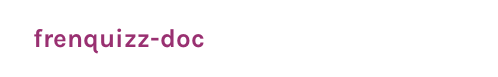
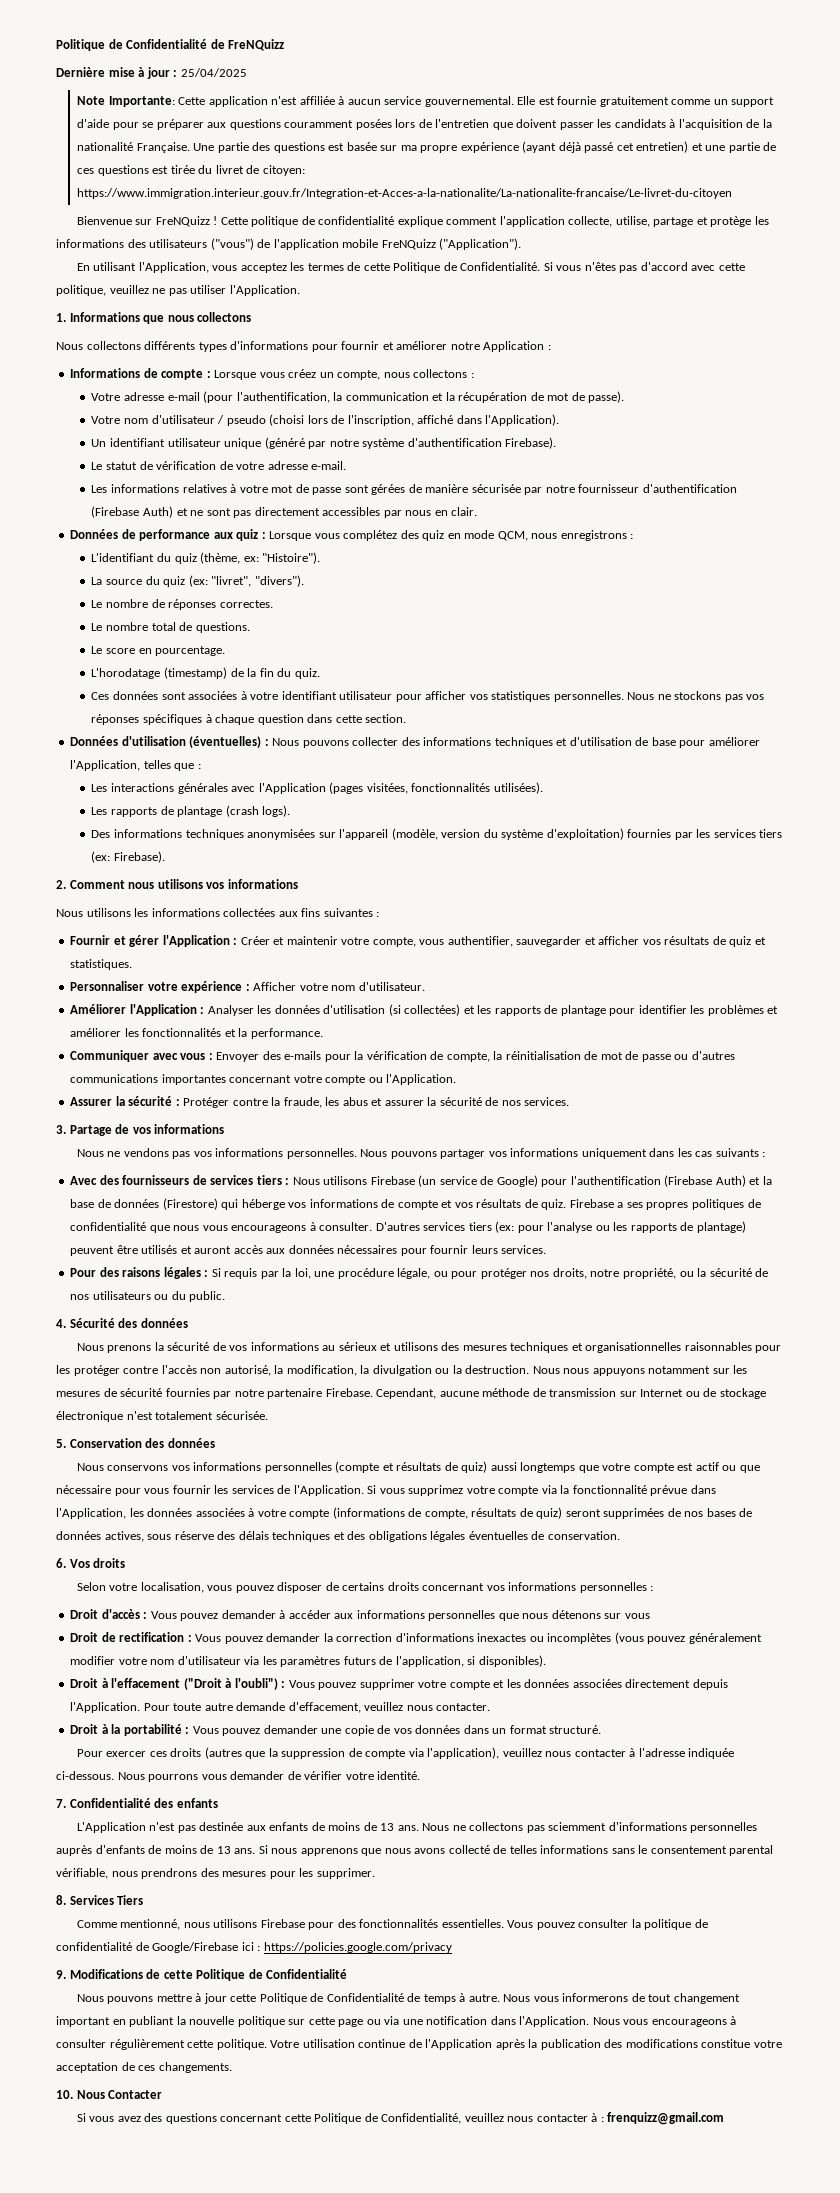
- frenquizz-doc
+ Politique de Confidentialité de FreNQuizz
+ Dernière mise à jour : 25/04/2025
+ Note Importante: Cette application n'est affiliée à aucun service gouvernemental. Elle est fournie gratuitement comme un support d'aide pour se préparer aux questions couramment posées lors de l'entretien que doivent passer les candidats à l'acquisition de la nationalité Française. Une partie des questions est basée sur ma propre expérience (ayant déjà passé cet entretien) et une partie de ces questions est tirée du livret de citoyen: https://www.immigration.interieur.gouv.fr/Integration-et-Acces-a-la-nationalite/La-nationalite-francaise/Le-livret-du-citoyen
+ Bienvenue sur FreNQuizz ! Cette politique de confidentialité explique comment l'application collecte, utilise, partage et protège les informations des utilisateurs ("vous") de l'application mobile FreNQuizz ("Application").
+ En utilisant l'Application, vous acceptez les termes de cette Politique de Confidentialité. Si vous n'êtes pas d'accord avec cette politique, veuillez ne pas utiliser l'Application.
+ 1. Informations que nous collectons
+ Nous collectons différents types d'informations pour fournir et améliorer notre Application :
+ Informations de compte : Lorsque vous créez un compte, nous collectons :
+ Votre adresse e-mail (pour l'authentification, la communication et la récupération de mot de passe).
+ Votre nom d'utilisateur / pseudo (choisi lors de l'inscription, affiché dans l'Application).
+ Un identifiant utilisateur unique (généré par notre système d'authentification Firebase).
+ Le statut de vérification de votre adresse e-mail.
+ Les informations relatives à votre mot de passe sont gérées de manière sécurisée par notre fournisseur d'authentification (Firebase Auth) et ne sont pas directement accessibles par nous en clair.
+ Données de performance aux quiz : Lorsque vous complétez des quiz en mode QCM, nous enregistrons :
+ L'identifiant du quiz (thème, ex: "Histoire").
+ La source du quiz (ex: "livret", "divers").
+ Le nombre de réponses correctes.
+ Le nombre total de questions.
+ Le score en pourcentage.
+ L'horodatage (timestamp) de la fin du quiz.
+ Ces données sont associées à votre identifiant utilisateur pour afficher vos statistiques personnelles. Nous ne stockons pas vos réponses spécifiques à chaque question dans cette section.
+ Données d'utilisation (éventuelles) : Nous pouvons collecter des informations techniques et d'utilisation de base pour améliorer l'Application, telles que :
+ Les interactions générales avec l'Application (pages visitées, fonctionnalités utilisées).
+ Les rapports de plantage (crash logs).
+ Des informations techniques anonymisées sur l'appareil (modèle, version du système d'exploitation) fournies par les services tiers (ex: Firebase).
+ 2. Comment nous utilisons vos informations
+ Nous utilisons les informations collectées aux fins suivantes :
+ Fournir et gérer l'Application : Créer et maintenir votre compte, vous authentifier, sauvegarder et afficher vos résultats de quiz et statistiques.
+ Personnaliser votre expérience : Afficher votre nom d'utilisateur.
+ Améliorer l'Application : Analyser les données d'utilisation (si collectées) et les rapports de plantage pour identifier les problèmes et améliorer les fonctionnalités et la performance.
+ Communiquer avec vous : Envoyer des e-mails pour la vérification de compte, la réinitialisation de mot de passe ou d'autres communications importantes concernant votre compte ou l'Application.
+ Assurer la sécurité : Protéger contre la fraude, les abus et assurer la sécurité de nos services.
+ 3. Partage de vos informations
+ Nous ne vendons pas vos informations personnelles. Nous pouvons partager vos informations uniquement dans les cas suivants :
+ Avec des fournisseurs de services tiers : Nous utilisons Firebase (un service de Google) pour l'authentification (Firebase Auth) et la base de données (Firestore) qui héberge vos informations de compte et vos résultats de quiz. Firebase a ses propres politiques de confidentialité que nous vous encourageons à consulter. D'autres services tiers (ex: pour l'analyse ou les rapports de plantage) peuvent être utilisés et auront accès aux données nécessaires pour fournir leurs services.
+ Pour des raisons légales : Si requis par la loi, une procédure légale, ou pour protéger nos droits, notre propriété, ou la sécurité de nos utilisateurs ou du public.
+ 4. Sécurité des données
+ Nous prenons la sécurité de vos informations au sérieux et utilisons des mesures techniques et organisationnelles raisonnables pour les protéger contre l'accès non autorisé, la modification, la divulgation ou la destruction. Nous nous appuyons notamment sur les mesures de sécurité fournies par notre partenaire Firebase. Cependant, aucune méthode de transmission sur Internet ou de stockage électronique n'est totalement sécurisée.
+ 5. Conservation des données
+ Nous conservons vos informations personnelles (compte et résultats de quiz) aussi longtemps que votre compte est actif ou que nécessaire pour vous fournir les services de l'Application. Si vous supprimez votre compte via la fonctionnalité prévue dans l'Application, les données associées à votre compte (informations de compte, résultats de quiz) seront supprimées de nos bases de données actives, sous réserve des délais techniques et des obligations légales éventuelles de conservation.
+ 6. Vos droits
+ Selon votre localisation, vous pouvez disposer de certains droits concernant vos informations personnelles :
+ Droit d'accès : Vous pouvez demander à accéder aux informations personnelles que nous détenons sur vous
+ Droit de rectification : Vous pouvez demander la correction d'informations inexactes ou incomplètes (vous pouvez généralement modifier votre nom d'utilisateur via les paramètres futurs de l'application, si disponibles).
+ Droit à l'effacement ("Droit à l'oubli") : Vous pouvez supprimer votre compte et les données associées directement depuis l'Application. Pour toute autre demande d'effacement, veuillez nous contacter.
+ Droit à la portabilité : Vous pouvez demander une copie de vos données dans un format structuré.
+ Pour exercer ces droits (autres que la suppression de compte via l'application), veuillez nous contacter à l'adresse indiquée ci-dessous. Nous pourrons vous demander de vérifier votre identité.
+ 7. Confidentialité des enfants
+ L'Application n'est pas destinée aux enfants de moins de 13 ans. Nous ne collectons pas sciemment d'informations personnelles auprès d'enfants de moins de 13 ans. Si nous apprenons que nous avons collecté de telles informations sans le consentement parental vérifiable, nous prendrons des mesures pour les supprimer.
+ 8. Services Tiers
+ Comme mentionné, nous utilisons Firebase pour des fonctionnalités essentielles. Vous pouvez consulter la politique de confidentialité de Google/Firebase ici : https://policies.google.com/privacy
+ 9. Modifications de cette Politique de Confidentialité
+ Nous pouvons mettre à jour cette Politique de Confidentialité de temps à autre. Nous vous informerons de tout changement important en publiant la nouvelle politique sur cette page ou via une notification dans l'Application. Nous vous encourageons à consulter régulièrement cette politique. Votre utilisation continue de l'Application après la publication des modifications constitue votre acceptation de ces changements.
+ 10. Nous Contacter
+ Si vous avez des questions concernant cette Politique de Confidentialité, veuillez nous contacter à : frenquizz@gmail.com

